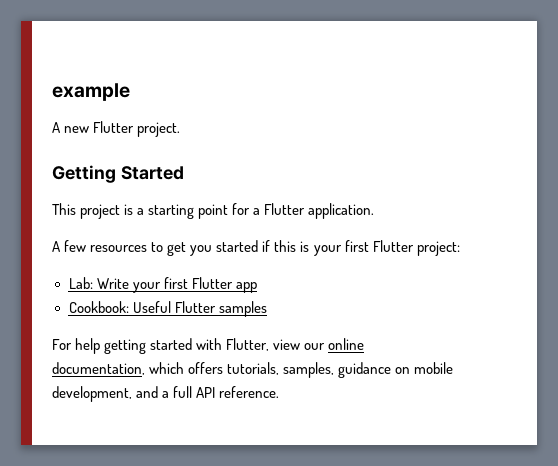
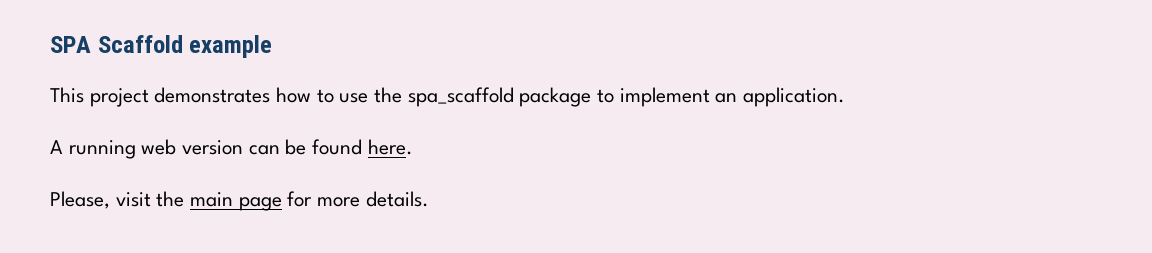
- example
+ SPA Scaffold example
- A new Flutter project.
- Getting Started
- This project is a starting point for a Flutter application.
- A few resources to get you started if this is your first Flutter project:
- Lab: Write your first Flutter app
- Cookbook: Useful Flutter samples
- For help getting started with Flutter, view our online documentation, which offers tutorials, samples, guidance on mobile development, and a full API reference.
+ This project demonstrates how to use the spa_scaffold package to implement an application.
+ A running web version can be found here.
+ Please, visit the main page for more details.

